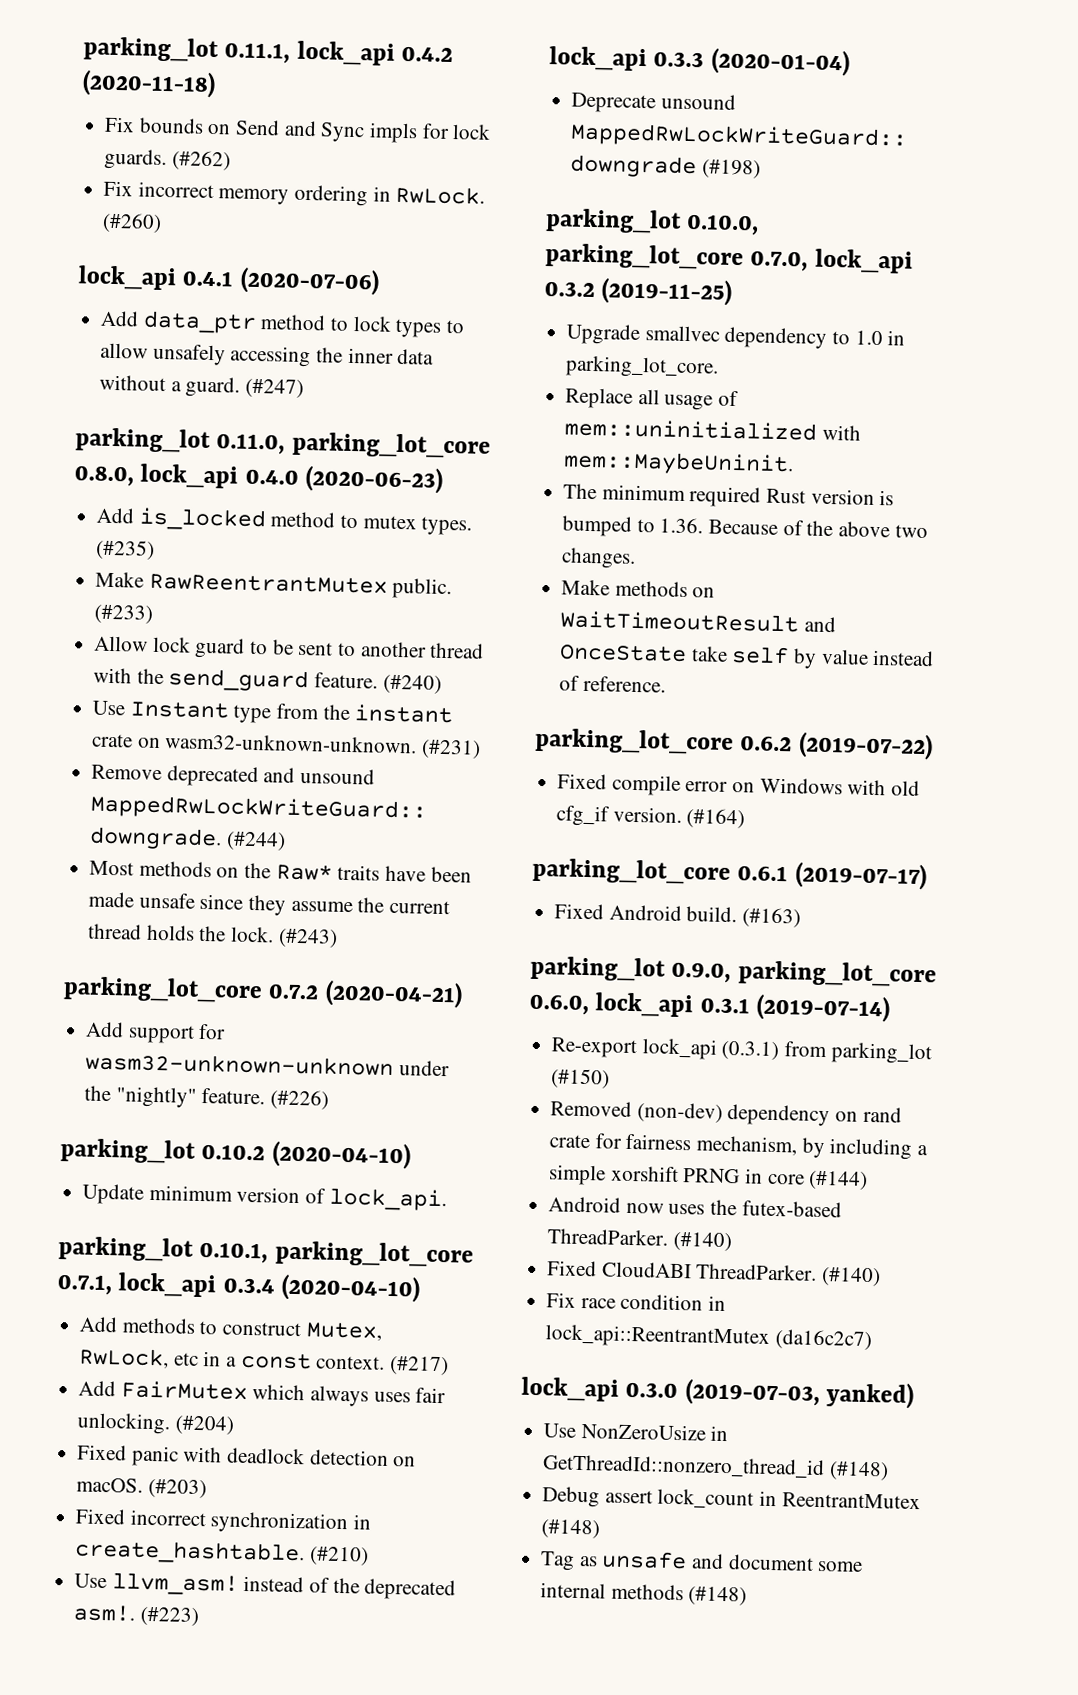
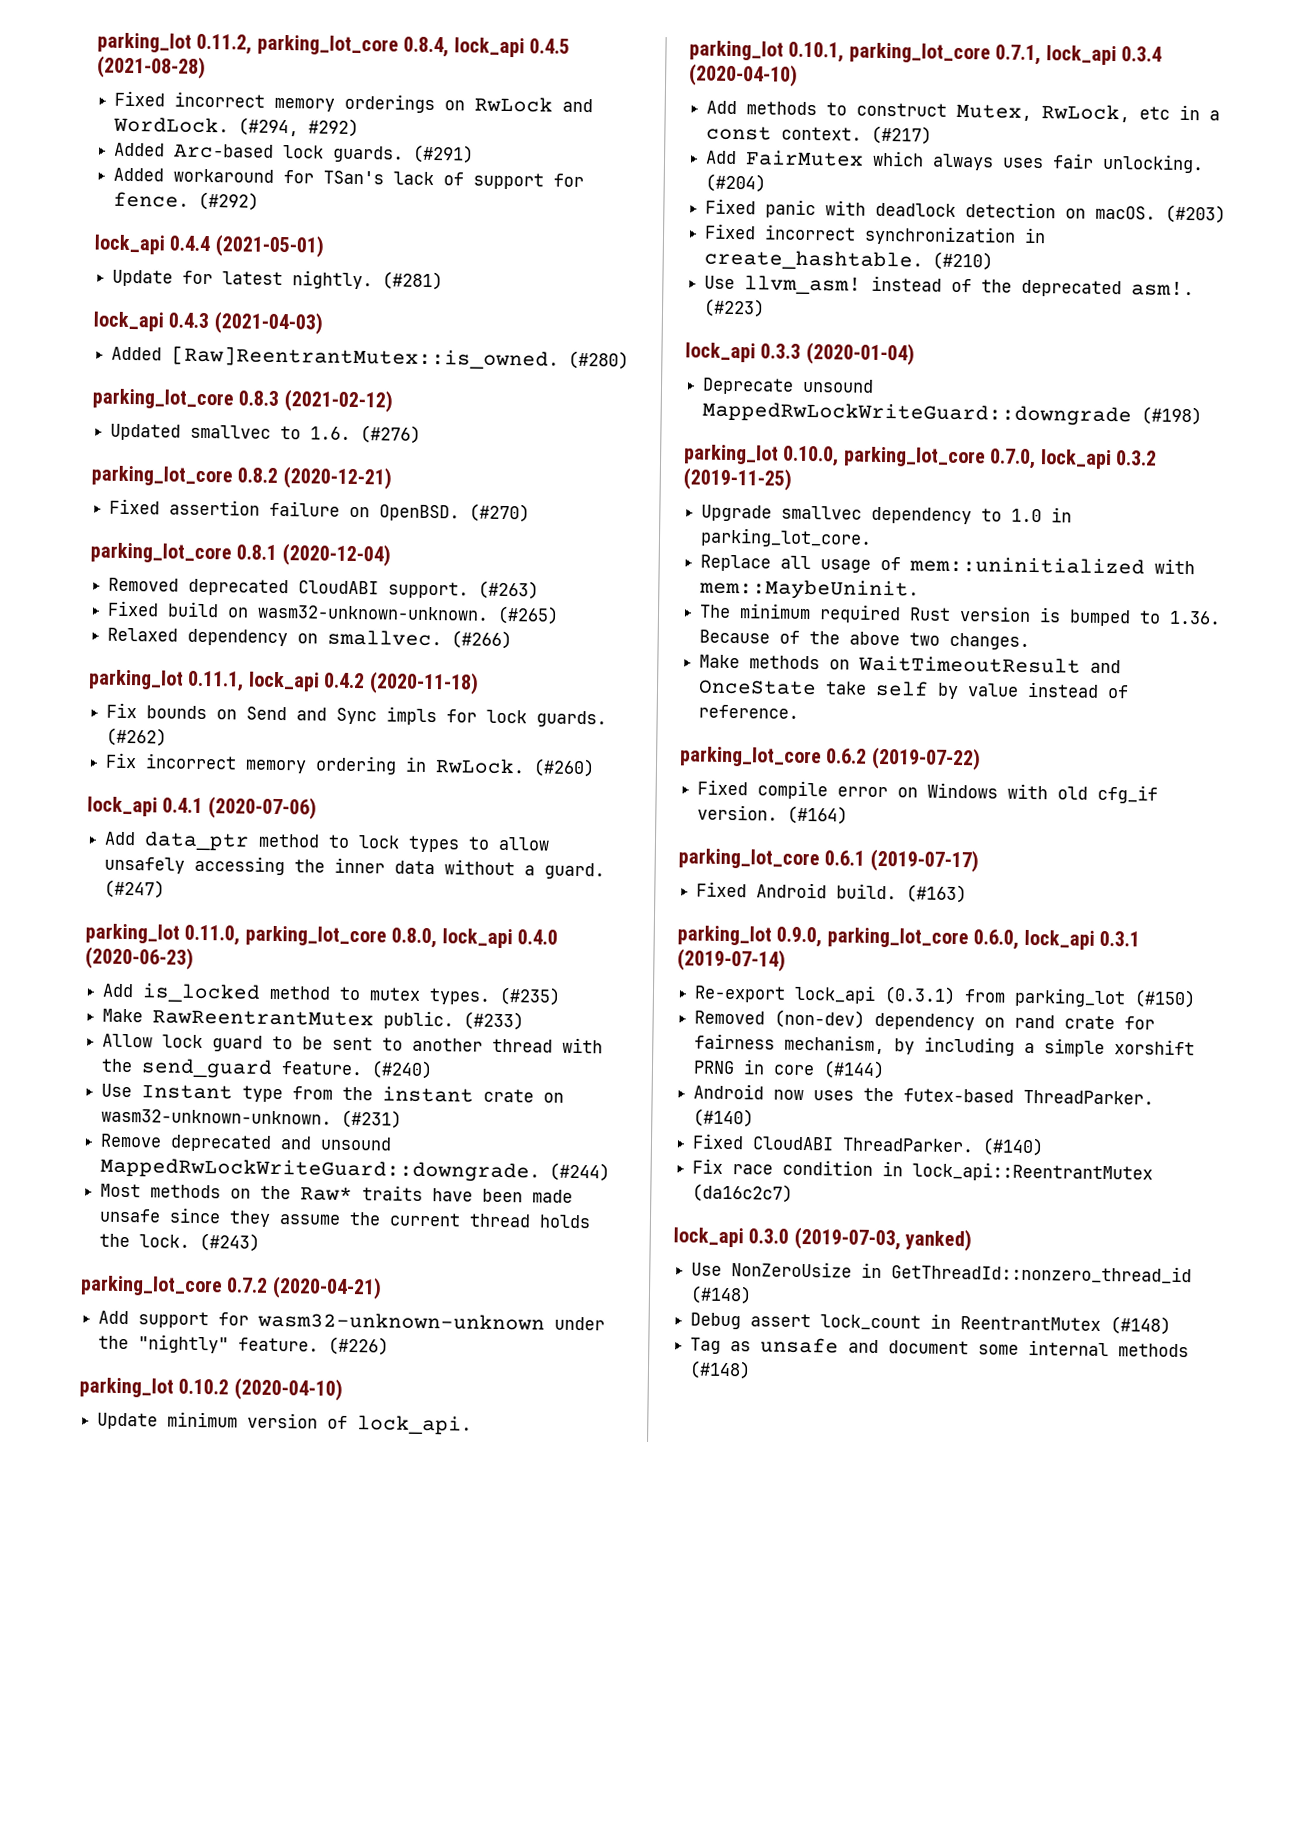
+ parking_lot 0.11.2, parking_lot_core 0.8.4, lock_api 0.4.5 (2021-08-28)
+ Fixed incorrect memory orderings on RwLock and WordLock. (#294, #292)
+ Added Arc-based lock guards. (#291)
+ Added workaround for TSan's lack of support for fence. (#292)
+ lock_api 0.4.4 (2021-05-01)
+ Update for latest nightly. (#281)
+ lock_api 0.4.3 (2021-04-03)
+ Added [Raw]ReentrantMutex::is_owned. (#280)
+ parking_lot_core 0.8.3 (2021-02-12)
+ Updated smallvec to 1.6. (#276)
+ parking_lot_core 0.8.2 (2020-12-21)
+ Fixed assertion failure on OpenBSD. (#270)
+ parking_lot_core 0.8.1 (2020-12-04)
+ Removed deprecated CloudABI support. (#263)
+ Fixed build on wasm32-unknown-unknown. (#265)
+ Relaxed dependency on smallvec. (#266)

